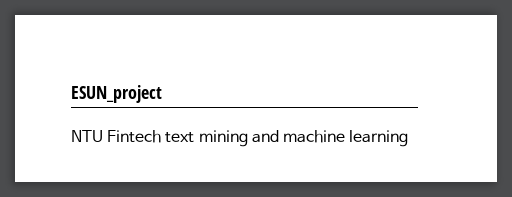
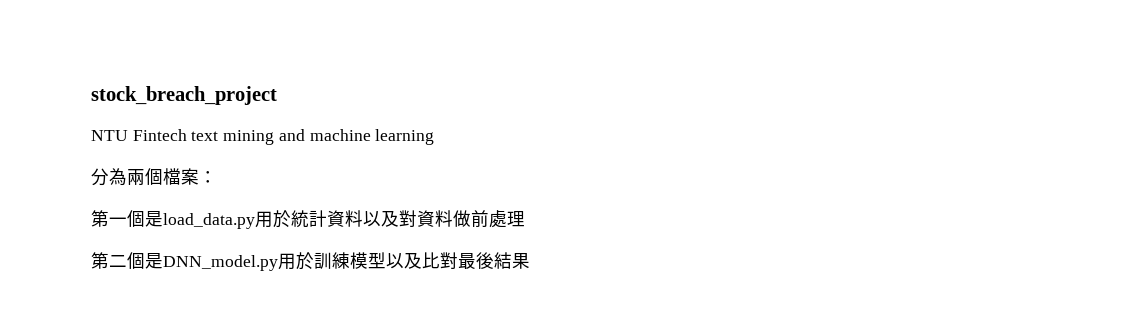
- ESUN_project
+ stock_breach_project
+ 分為兩個檔案：
+ 第一個是load_data.py用於統計資料以及對資料做前處理
+ 第二個是DNN_model.py用於訓練模型以及比對最後結果

